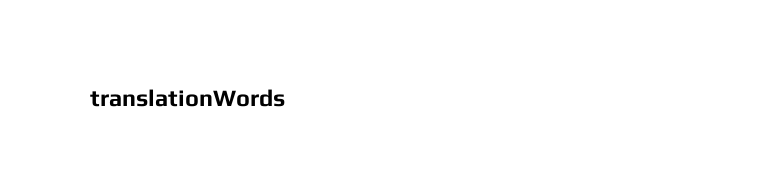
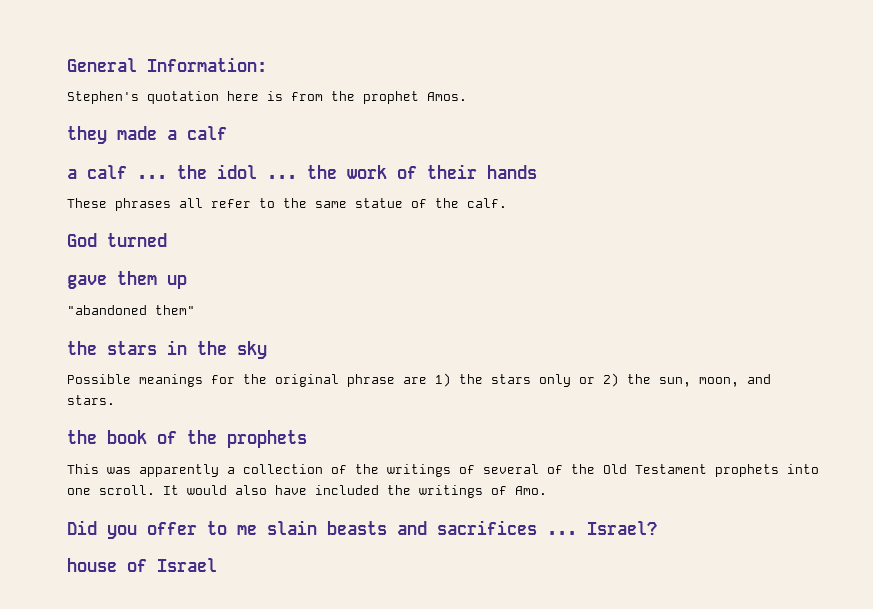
- translationWords
+ General Information:
+ Stephen's quotation here is from the prophet Amos.
+ they made a calf
+ a calf ... the idol ... the work of their hands
+ These phrases all refer to the same statue of the calf.
+ God turned
+ gave them up
+ "abandoned them"
+ the stars in the sky
+ Possible meanings for the original phrase are 1) the stars only or 2) the sun, moon, and stars.
+ the book of the prophets
+ This was apparently a collection of the writings of several of the Old Testament prophets into one scroll. It would also have included the writings of Amo.
+ Did you offer to me slain beasts and sacrifices ... Israel?
+ house of Israel

